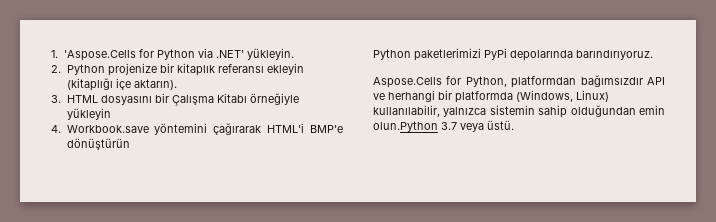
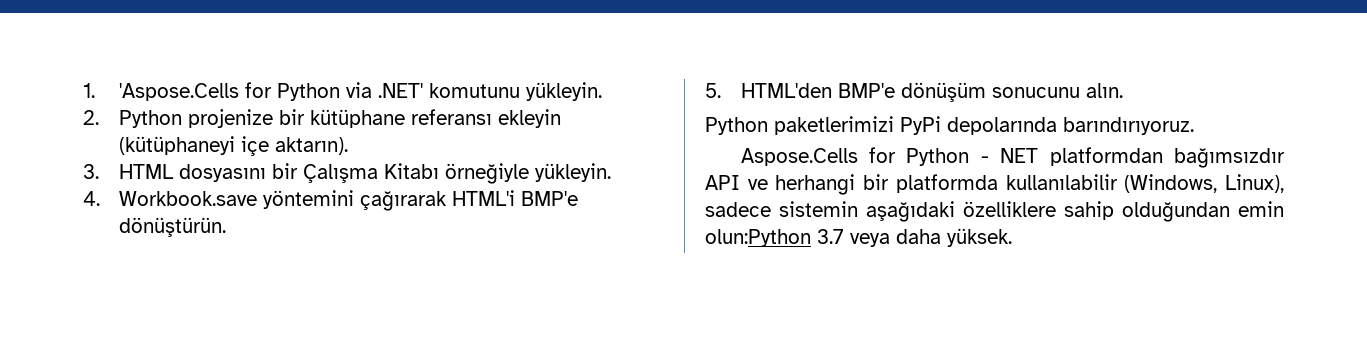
- 1. 'Aspose.Cells for Python via .NET' yükleyin.
+ 1. 'Aspose.Cells for Python via .NET' komutunu yükleyin.
- 2. Python projenize bir kitaplık referansı ekleyin (kitaplığı içe aktarın).
+ 2. Python projenize bir kütüphane referansı ekleyin (kütüphaneyi içe aktarın).
- 3. HTML dosyasını bir Çalışma Kitabı örneğiyle yükleyin
+ 3. HTML dosyasını bir Çalışma Kitabı örneğiyle yükleyin.
- 4. Workbook.save yöntemini çağırarak HTML'i BMP'e dönüştürün
+ 4. Workbook.save yöntemini çağırarak HTML'i BMP'e dönüştürün.
+ 5. HTML'den BMP'e dönüşüm sonucunu alın.
- Aspose.Cells for Python, platformdan bağımsızdır API ve herhangi bir platformda (Windows, Linux) kullanılabilir, yalnızca sistemin sahip olduğundan emin olun.Python 3.7 veya üstü.
+ Aspose.Cells for Python - NET platformdan bağımsızdır API ve herhangi bir platformda kullanılabilir (Windows, Linux), sadece sistemin aşağıdaki özelliklere sahip olduğundan emin olun:Python 3.7 veya daha yüksek.

